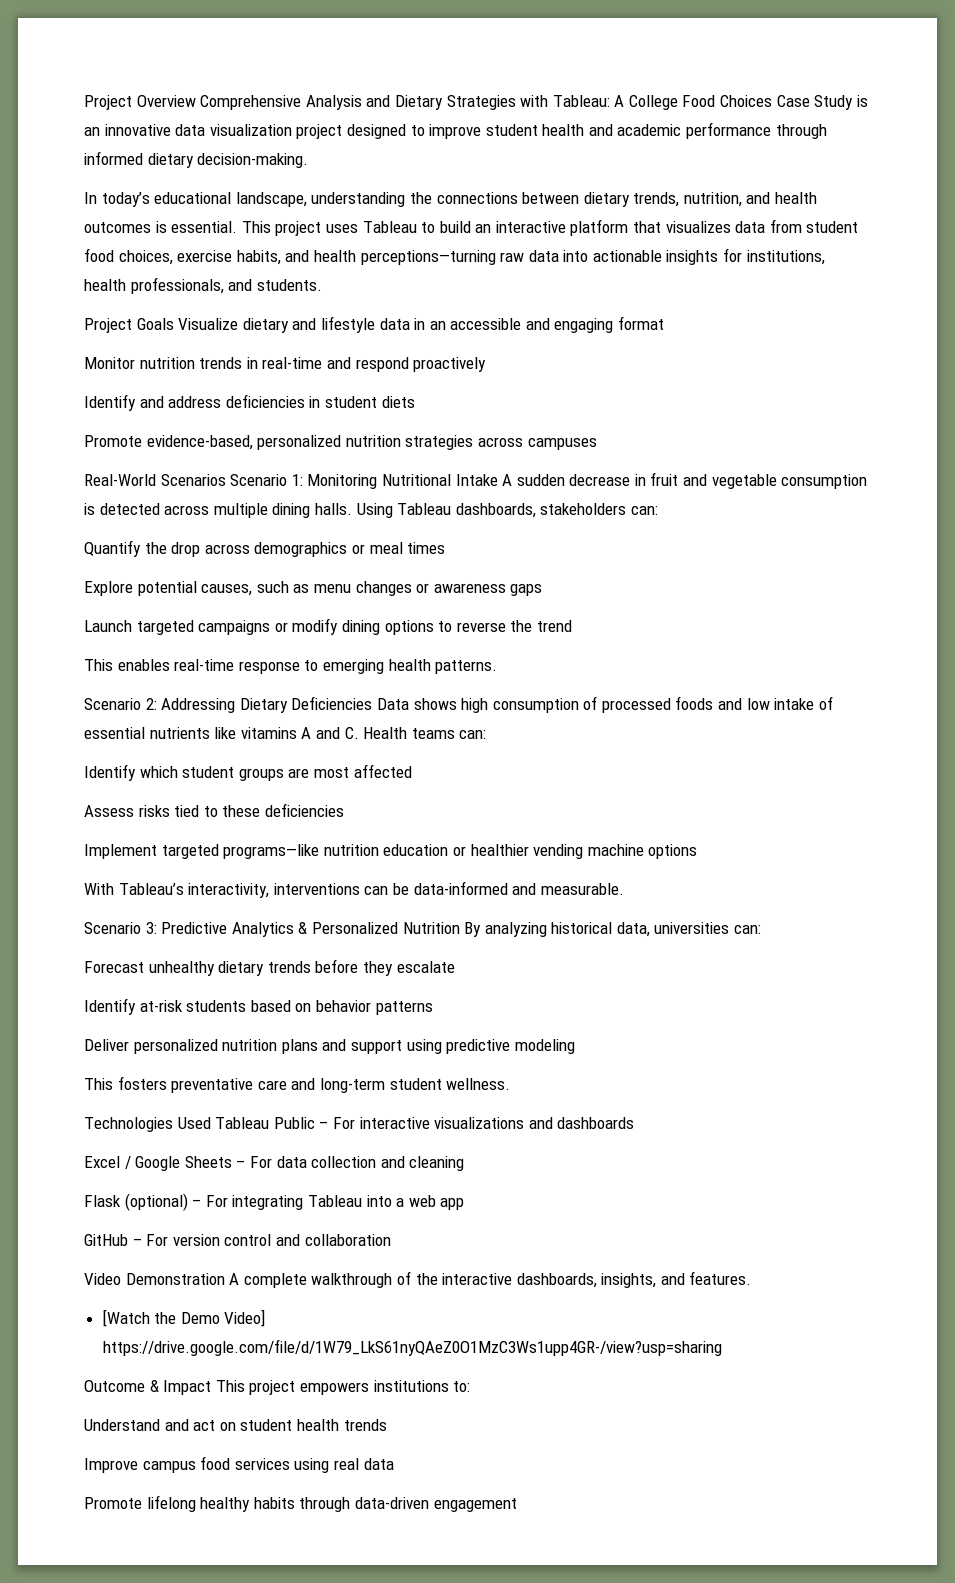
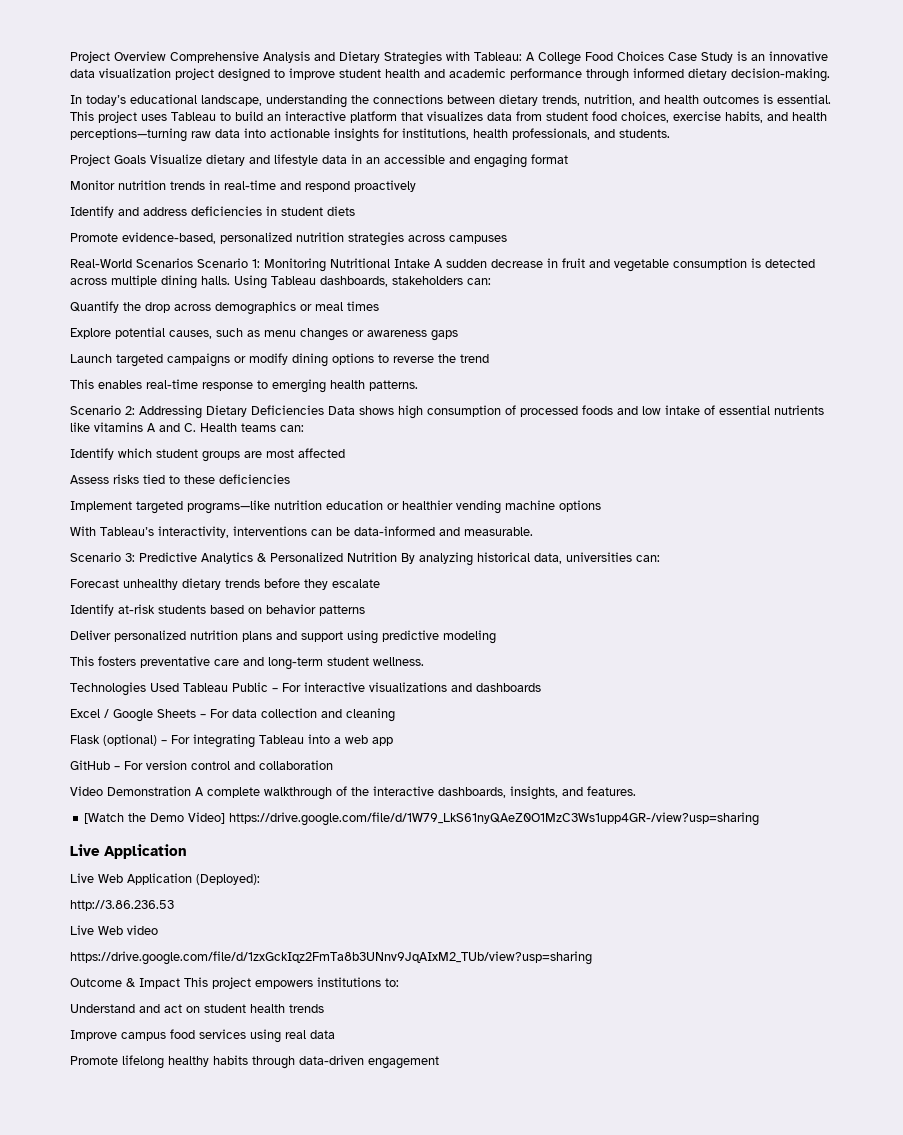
+ Live Application
+ Live Web Application (Deployed):
+ http://3.86.236.53
+ Live Web video
+ https://drive.google.com/file/d/1zxGckIqz2FmTa8b3UNnv9JqAIxM2_TUb/view?usp=sharing

